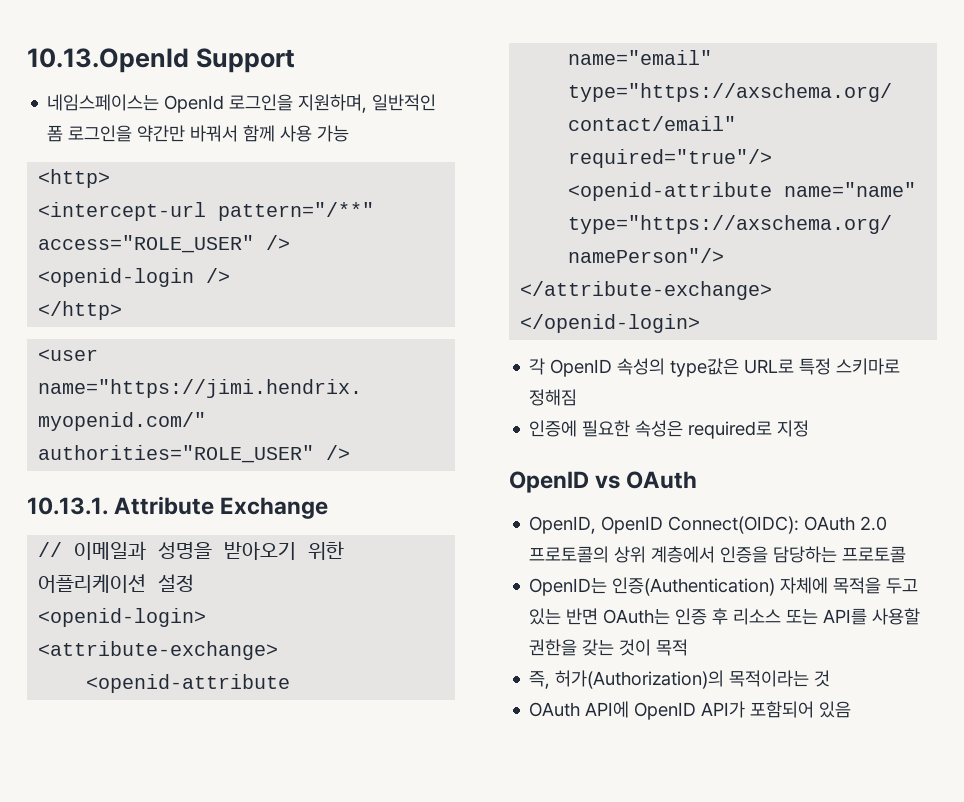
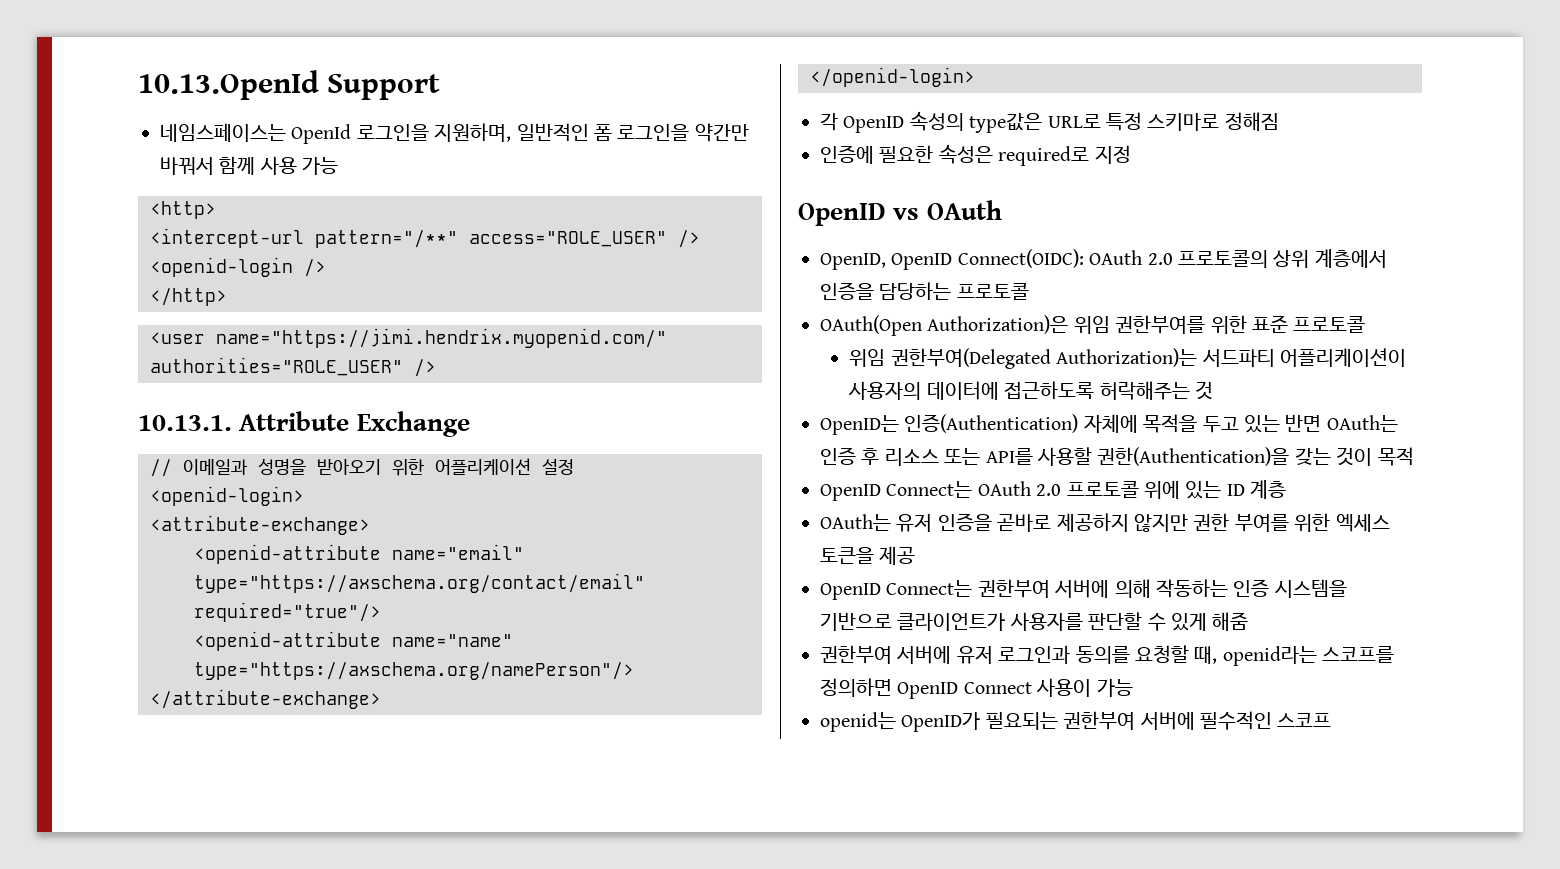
+ OAuth(Open Authorization)은 위임 권한부여를 위한 표준 프로토콜
+ 위임 권한부여(Delegated Authorization)는 서드파티 어플리케이션이 사용자의 데이터에 접근하도록 허락해주는 것
- OpenID는 인증(Authentication) 자체에 목적을 두고 있는 반면 OAuth는 인증 후 리소스 또는 API를 사용할 권한을 갖는 것이 목적
+ OpenID는 인증(Authentication) 자체에 목적을 두고 있는 반면 OAuth는 인증 후 리소스 또는 API를 사용할 권한(Authentication)을 갖는 것이 목적
- 즉, 허가(Authorization)의 목적이라는 것
- OAuth API에 OpenID API가 포함되어 있음
+ OpenID Connect는 OAuth 2.0 프로토콜 위에 있는 ID 계층
+ OAuth는 유저 인증을 곧바로 제공하지 않지만 권한 부여를 위한 엑세스 토큰을 제공
+ OpenID Connect는 권한부여 서버에 의해 작동하는 인증 시스템을 기반으로 클라이언트가 사용자를 판단할 수 있게 해줌
+ 권한부여 서버에 유저 로그인과 동의를 요청할 때, openid라는 스코프를 정의하면 OpenID Connect 사용이 가능
+ openid는 OpenID가 필요되는 권한부여 서버에 필수적인 스코프

